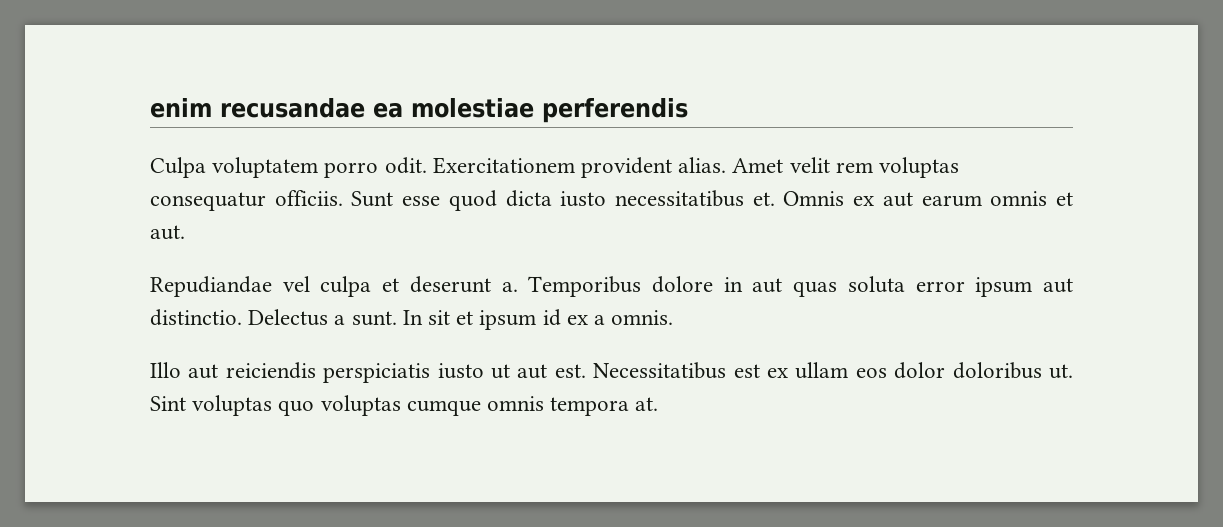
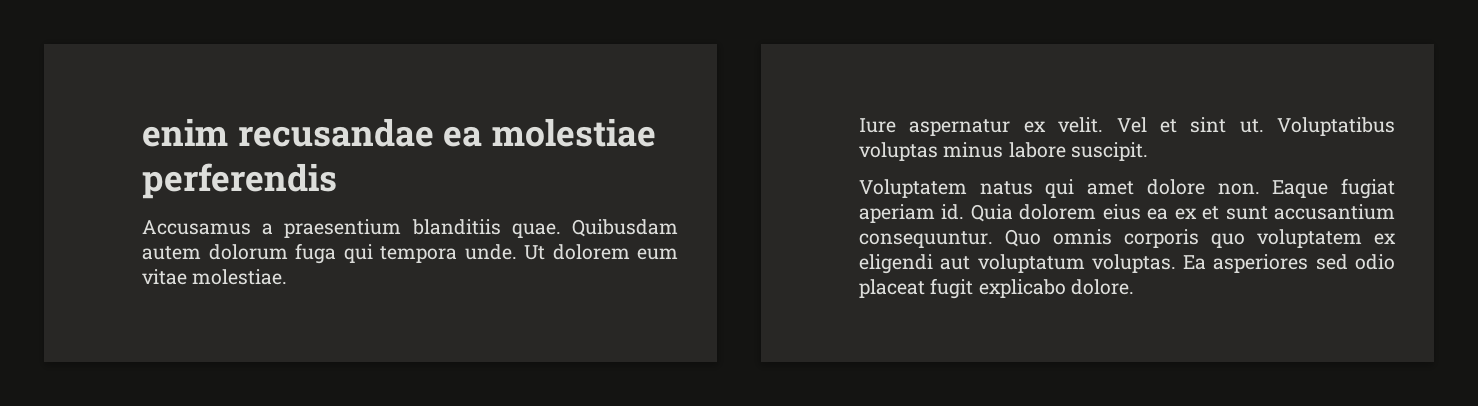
- Culpa voluptatem porro odit. Exercitationem provident alias. Amet velit rem voluptas consequatur officiis. Sunt esse quod dicta iusto necessitatibus et. Omnis ex aut earum omnis et aut.
- Repudiandae vel culpa et deserunt a. Temporibus dolore in aut quas soluta error ipsum aut distinctio. Delectus a sunt. In sit et ipsum id ex a omnis.
- Illo aut reiciendis perspiciatis iusto ut aut est. Necessitatibus est ex ullam eos dolor doloribus ut. Sint voluptas quo voluptas cumque omnis tempora at.
+ Accusamus a praesentium blanditiis quae. Quibusdam autem dolorum fuga qui tempora unde. Ut dolorem eum vitae molestiae.
+ Iure aspernatur ex velit. Vel et sint ut. Voluptatibus voluptas minus labore suscipit.
+ Voluptatem natus qui amet dolore non. Eaque fugiat aperiam id. Quia dolorem eius ea ex et sunt accusantium consequuntur. Quo omnis corporis quo voluptatem ex eligendi aut voluptatum voluptas. Ea asperiores sed odio placeat fugit explicabo dolore.

